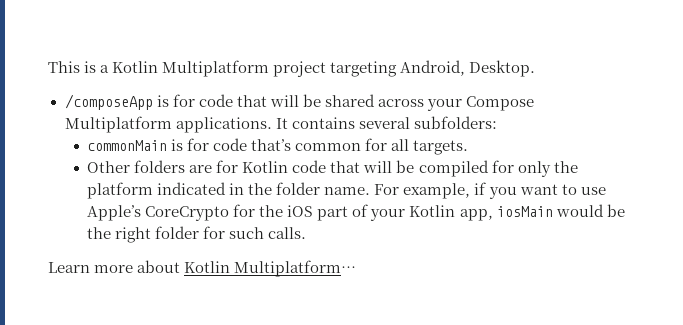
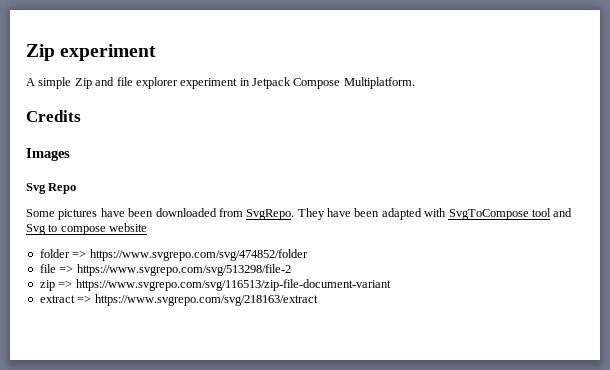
- This is a Kotlin Multiplatform project targeting Android, Desktop.
- /composeApp is for code that will be shared across your Compose Multiplatform applications. It contains several subfolders:
- commonMain is for code that’s common for all targets.
- Other folders are for Kotlin code that will be compiled for only the platform indicated in the folder name. For example, if you want to use Apple’s CoreCrypto for the iOS part of your Kotlin app, iosMain would be the right folder for such calls.
- Learn more about Kotlin Multiplatform…
+ Zip experiment
+ A simple Zip and file explorer experiment in Jetpack Compose Multiplatform.
+ Credits
+ Images
+ Svg Repo
+ Some pictures have been downloaded from SvgRepo. They have been adapted with SvgToCompose tool and Svg to compose website
+ folder => https://www.svgrepo.com/svg/474852/folder
+ file => https://www.svgrepo.com/svg/513298/file-2
+ zip => https://www.svgrepo.com/svg/116513/zip-file-document-variant
+ extract => https://www.svgrepo.com/svg/218163/extract

